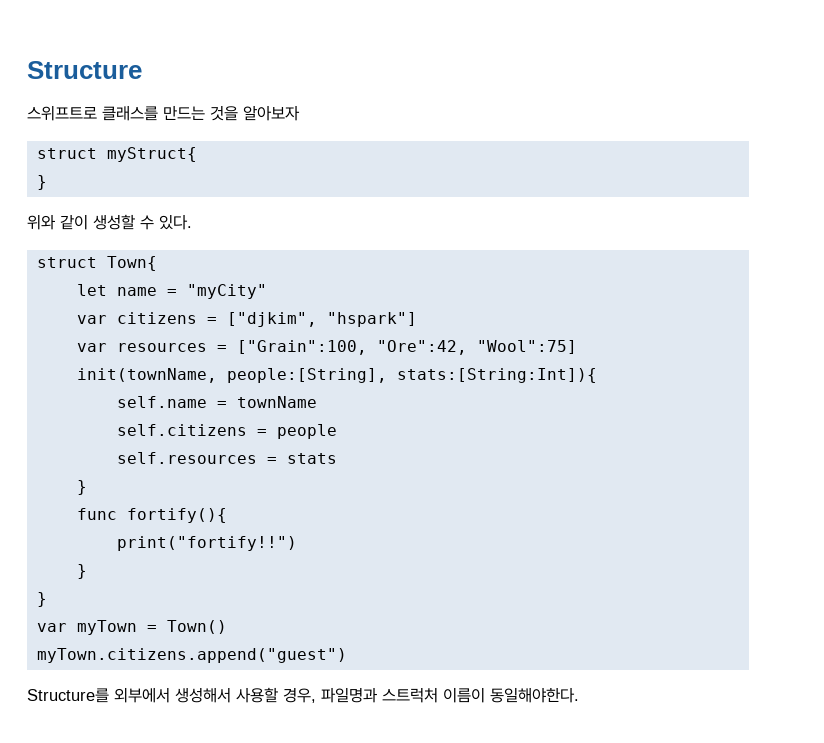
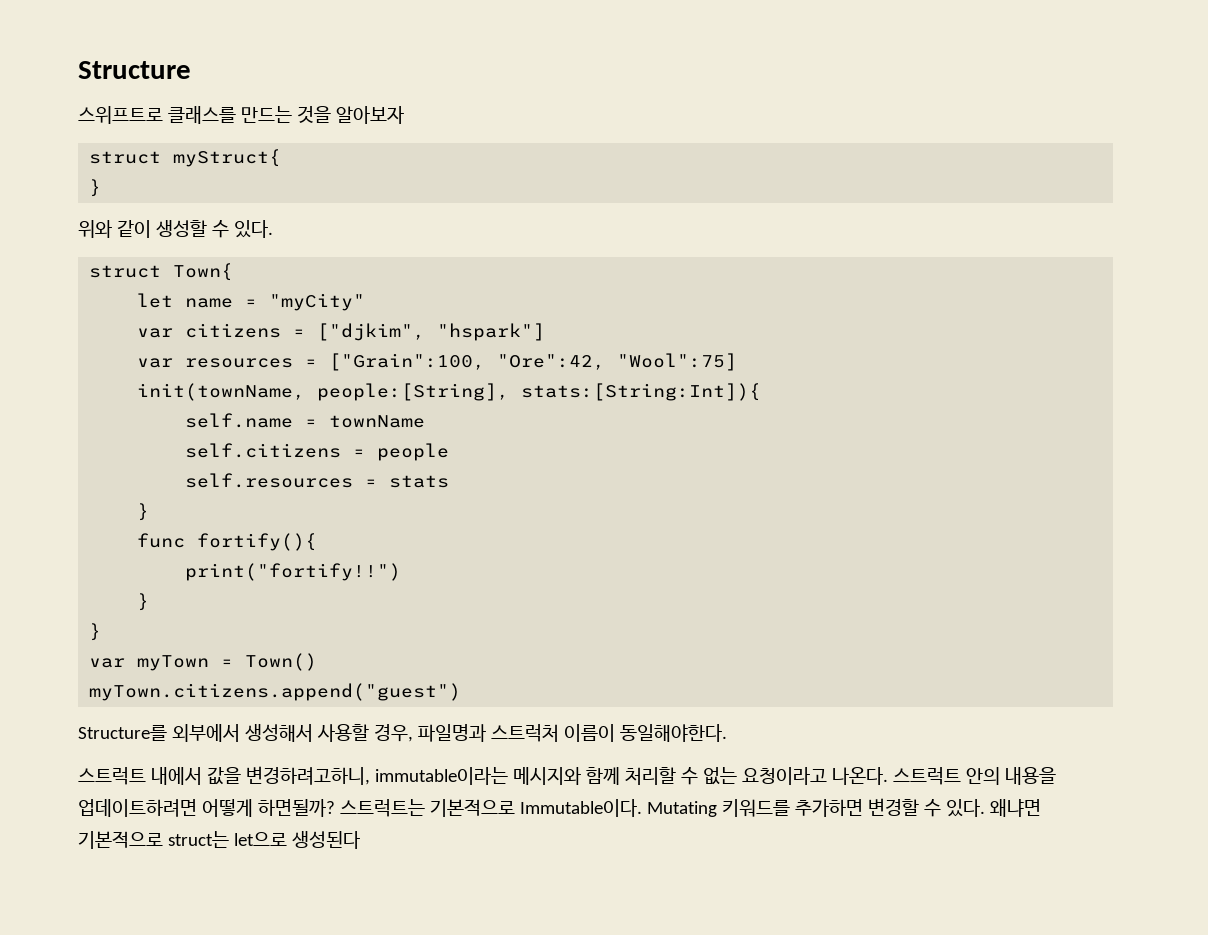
+ 스트럭트 내에서 값을 변경하려고하니, immutable이라는 메시지와 함께 처리할 수 없는 요청이라고 나온다. 스트럭트 안의 내용을 업데이트하려면 어떻게 하면될까? 스트럭트는 기본적으로 Immutable이다. Mutating 키워드를 추가하면 변경할 수 있다. 왜냐면 기본적으로 struct는 let으로 생성된다

